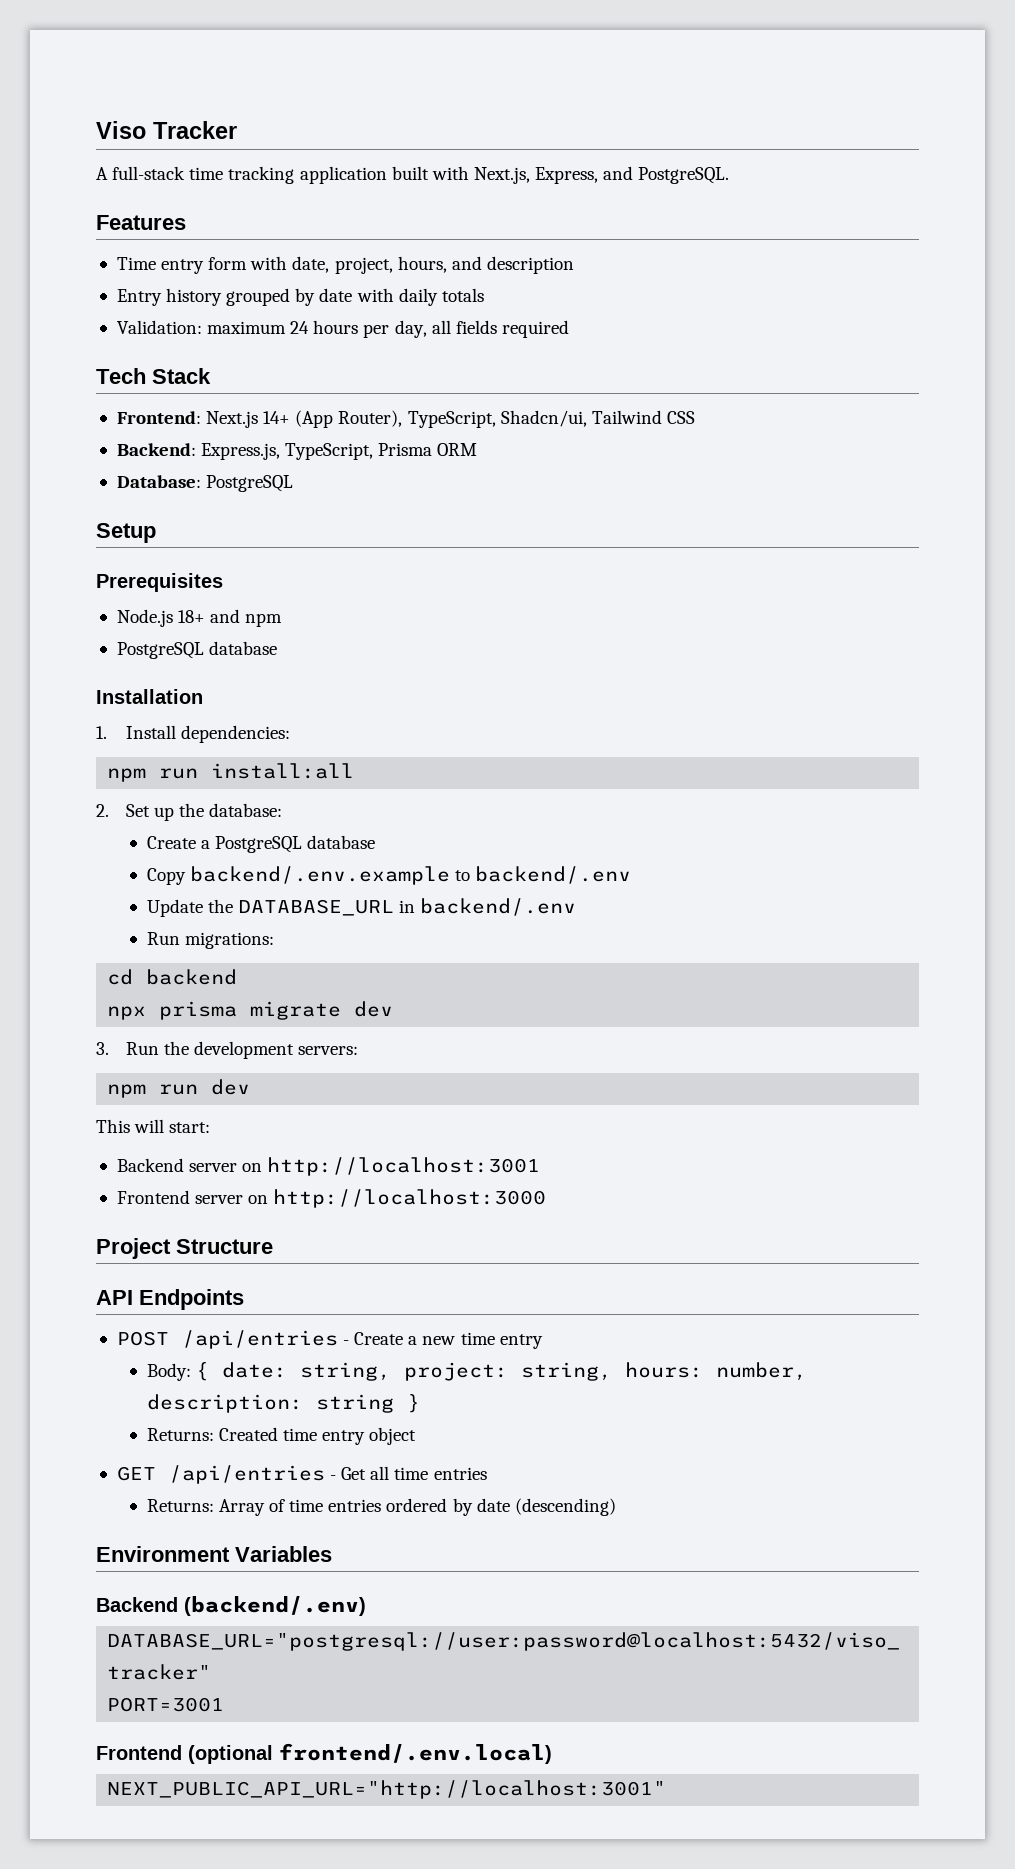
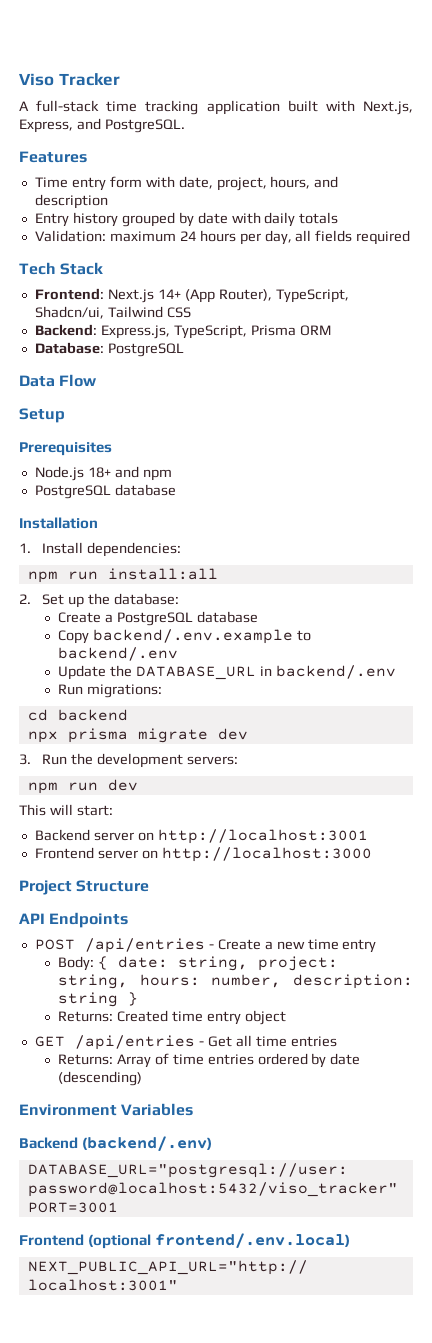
+ Data Flow

